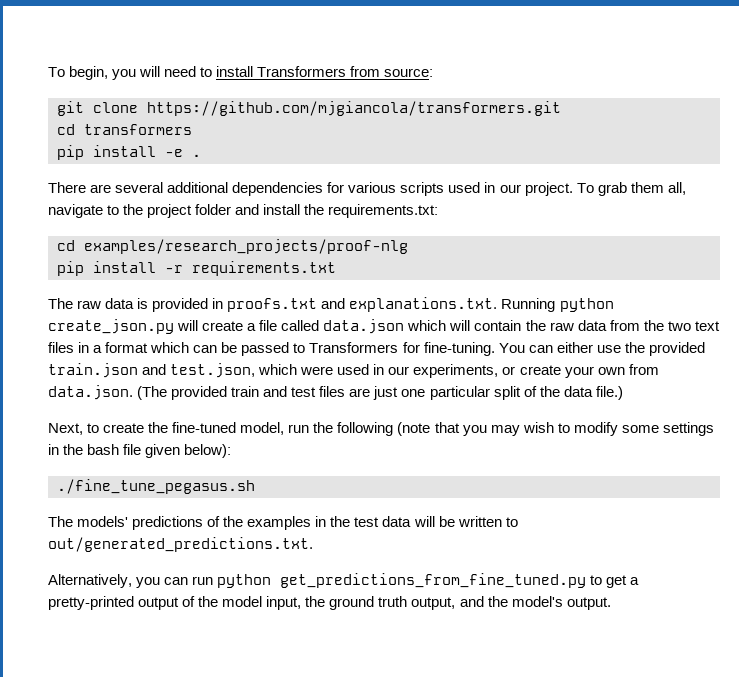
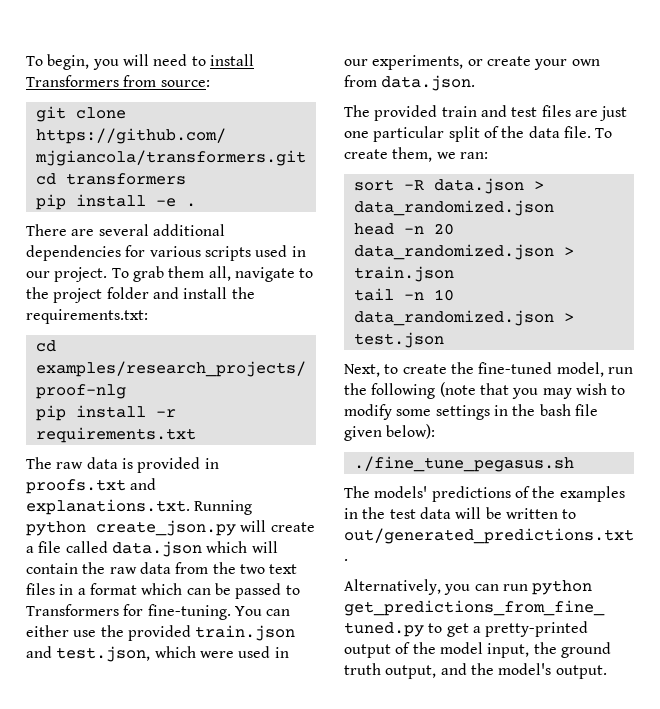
- You can either use the provided train.json and test.json, which were used in our experiments, or create your own from data.json. (The provided train and test files are just one particular split of the data file.)
+ You can either use the provided train.json and test.json, which were used in our experiments, or create your own from data.json.
+ The provided train and test files are just one particular split of the data file. To create them, we ran:
+ sort -R data.json > data_randomized.json
+ head -n 20 data_randomized.json > train.json
+ tail -n 10 data_randomized.json > test.json

